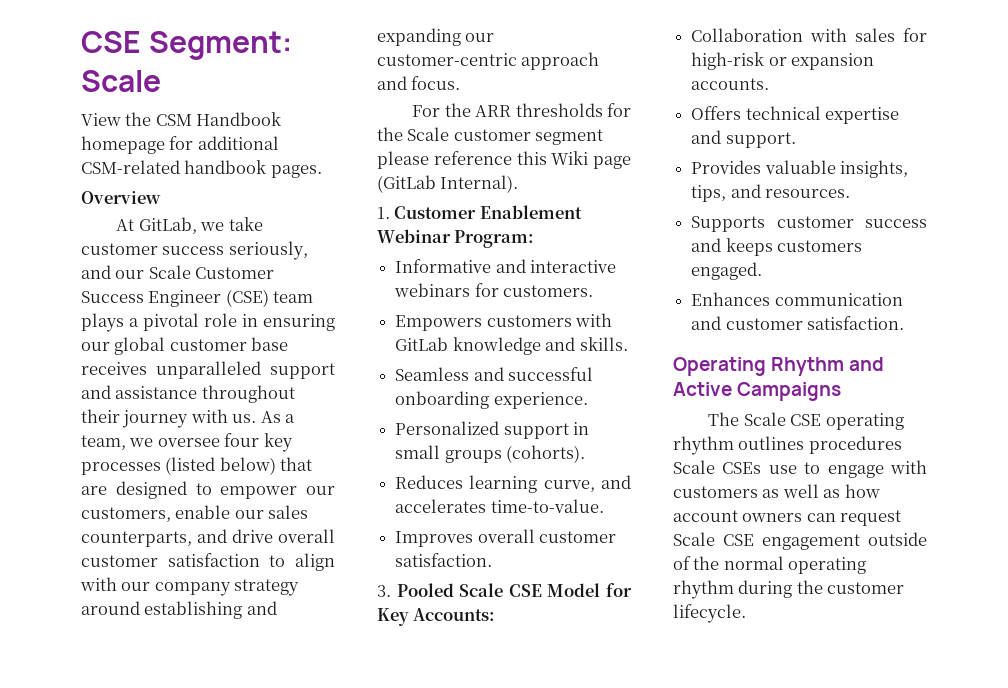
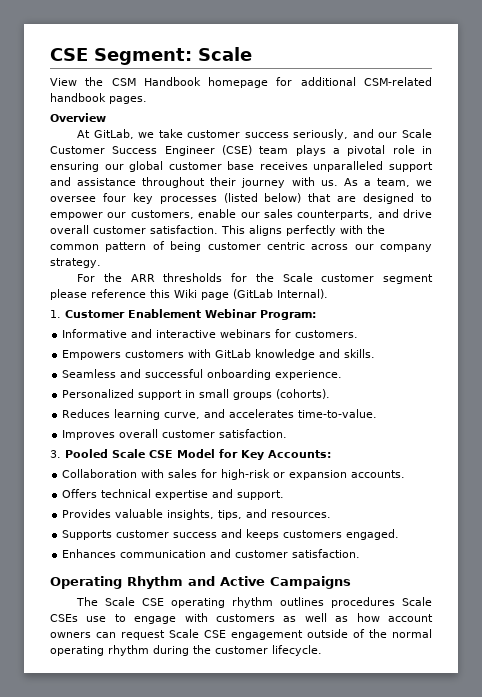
- As a team, we oversee four key processes (listed below) that are designed to empower our customers, enable our sales counterparts, and drive overall customer satisfaction to align with our company strategy around establishing and expanding our customer-centric approach and focus.
+ As a team, we oversee four key processes (listed below) that are designed to empower our customers, enable our sales counterparts, and drive overall customer satisfaction. This aligns perfectly with the common pattern of being customer centric across our company strategy.

